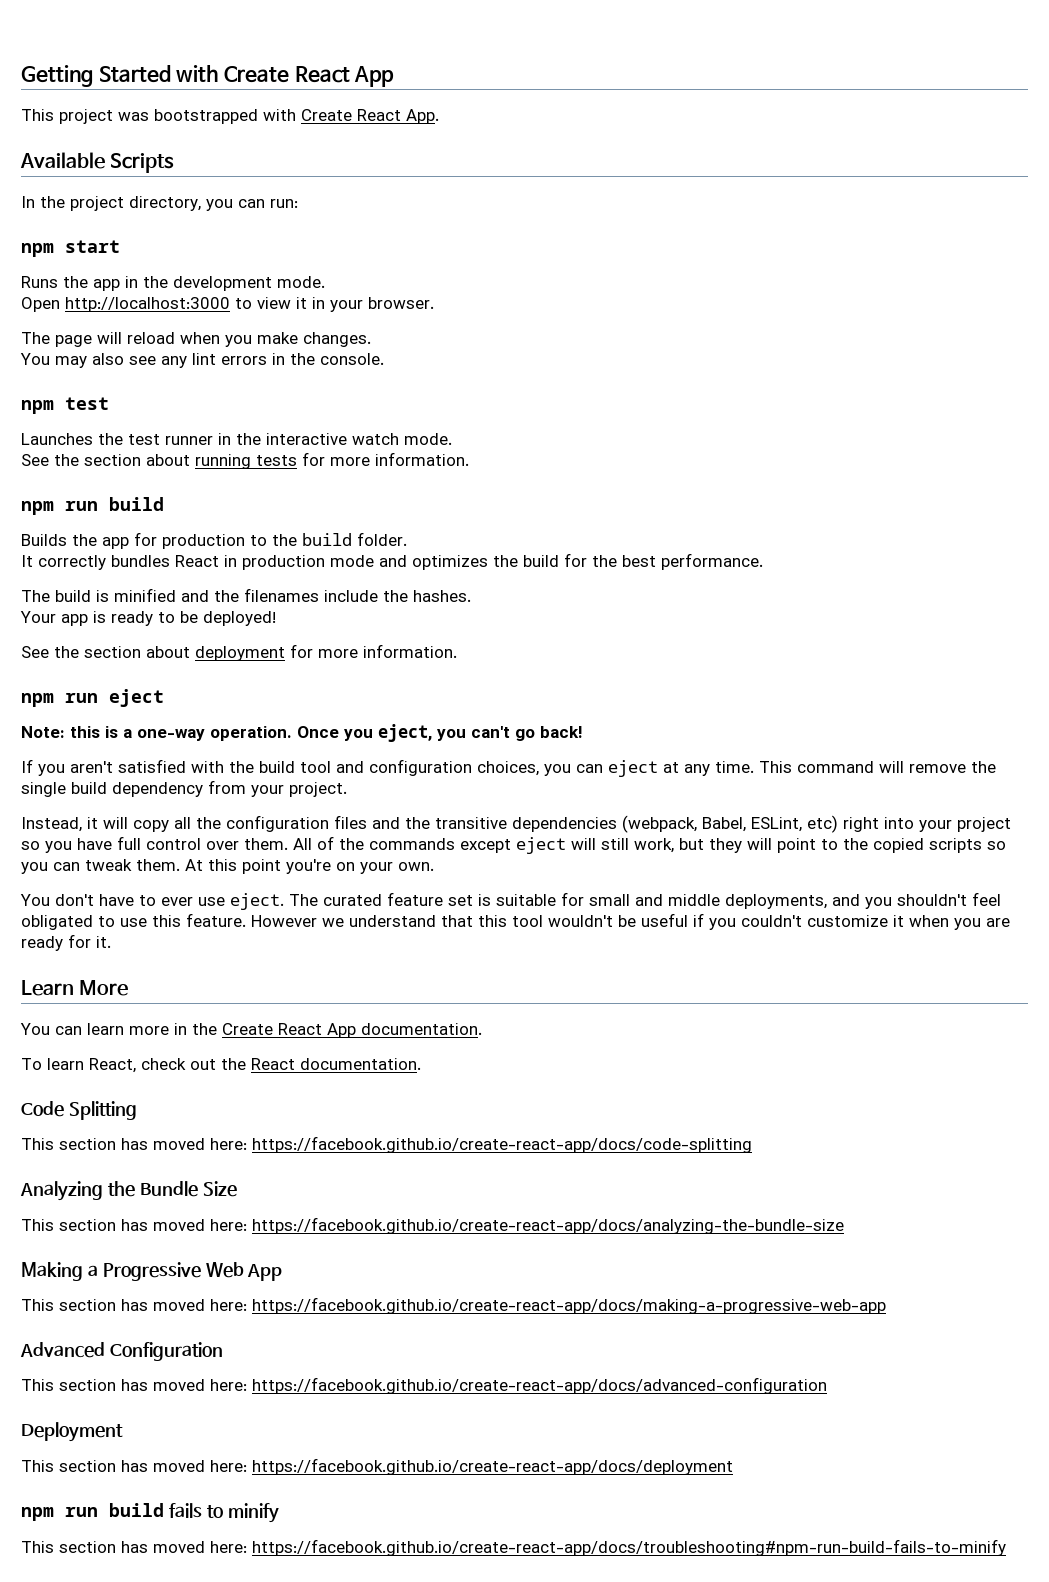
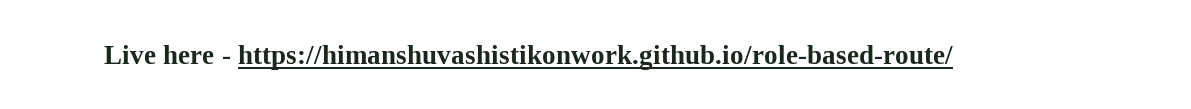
- Getting Started with Create React App
- This project was bootstrapped with Create React App.
- Available Scripts
- In the project directory, you can run:
- npm start
- Runs the app in the development mode.
- Open http://localhost:3000 to view it in your browser.
- The page will reload when you make changes.
- You may also see any lint errors in the console.
- npm test
- Launches the test runner in the interactive watch mode.
- See the section about running tests for more information.
- npm run build
- Builds the app for production to the build folder.
- It correctly bundles React in production mode and optimizes the build for the best performance.
- The build is minified and the filenames include the hashes.
- Your app is ready to be deployed!
- See the section about deployment for more information.
- npm run eject
- Note: this is a one-way operation. Once you eject, you can't go back!
- If you aren't satisfied with the build tool and configuration choices, you can eject at any time. This command will remove the single build dependency from your project.
- Instead, it will copy all the configuration files and the transitive dependencies (webpack, Babel, ESLint, etc) right into your project so you have full control over them. All of the commands except eject will still work, but they will point to the copied scripts so you can tweak them. At this point you're on your own.
- You don't have to ever use eject. The curated feature set is suitable for small and middle deployments, and you shouldn't feel obligated to use this feature. However we understand that this tool wouldn't be useful if you couldn't customize it when you are ready for it.
- Learn More
- You can learn more in the Create React App documentation.
- To learn React, check out the React documentation.
- Code Splitting
- This section has moved here: https://facebook.github.io/create-react-app/docs/code-splitting
- Analyzing the Bundle Size
- This section has moved here: https://facebook.github.io/create-react-app/docs/analyzing-the-bundle-size
- Making a Progressive Web App
- This section has moved here: https://facebook.github.io/create-react-app/docs/making-a-progressive-web-app
- Advanced Configuration
- This section has moved here: https://facebook.github.io/create-react-app/docs/advanced-configuration
- Deployment
- This section has moved here: https://facebook.github.io/create-react-app/docs/deployment
- npm run build fails to minify
- This section has moved here: https://facebook.github.io/create-react-app/docs/troubleshooting#npm-run-build-fails-to-minify
+ Live here - https://himanshuvashistikonwork.github.io/role-based-route/

